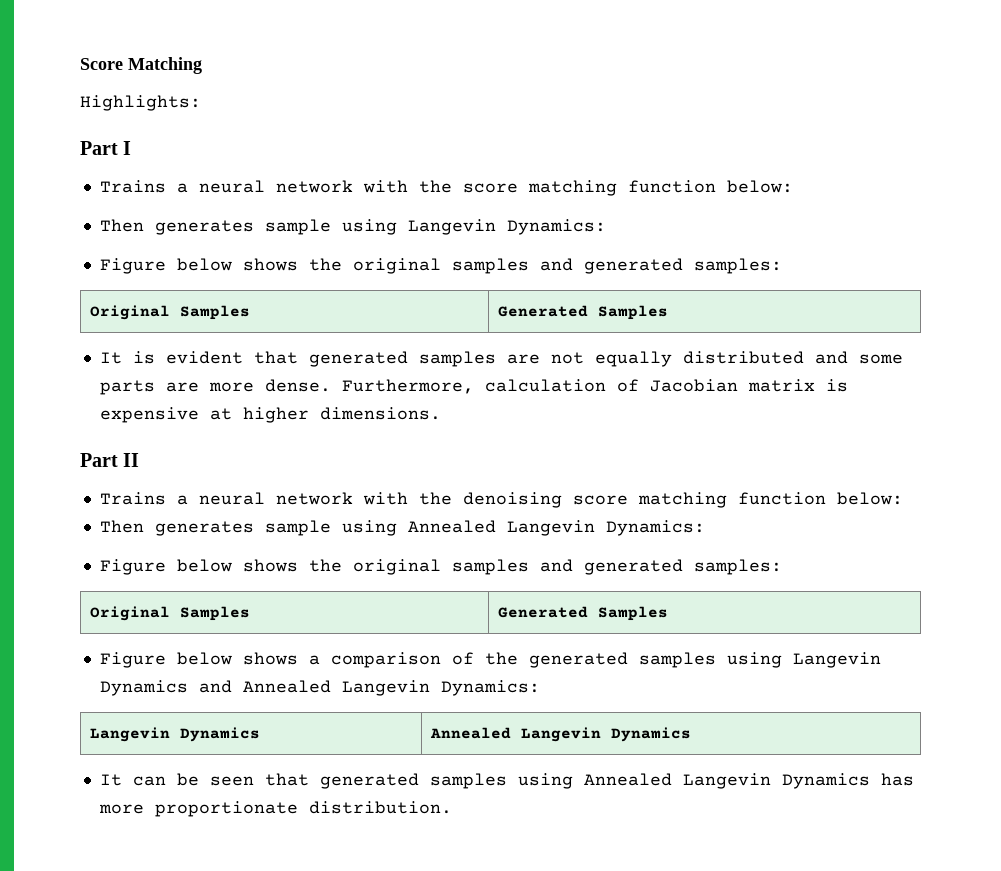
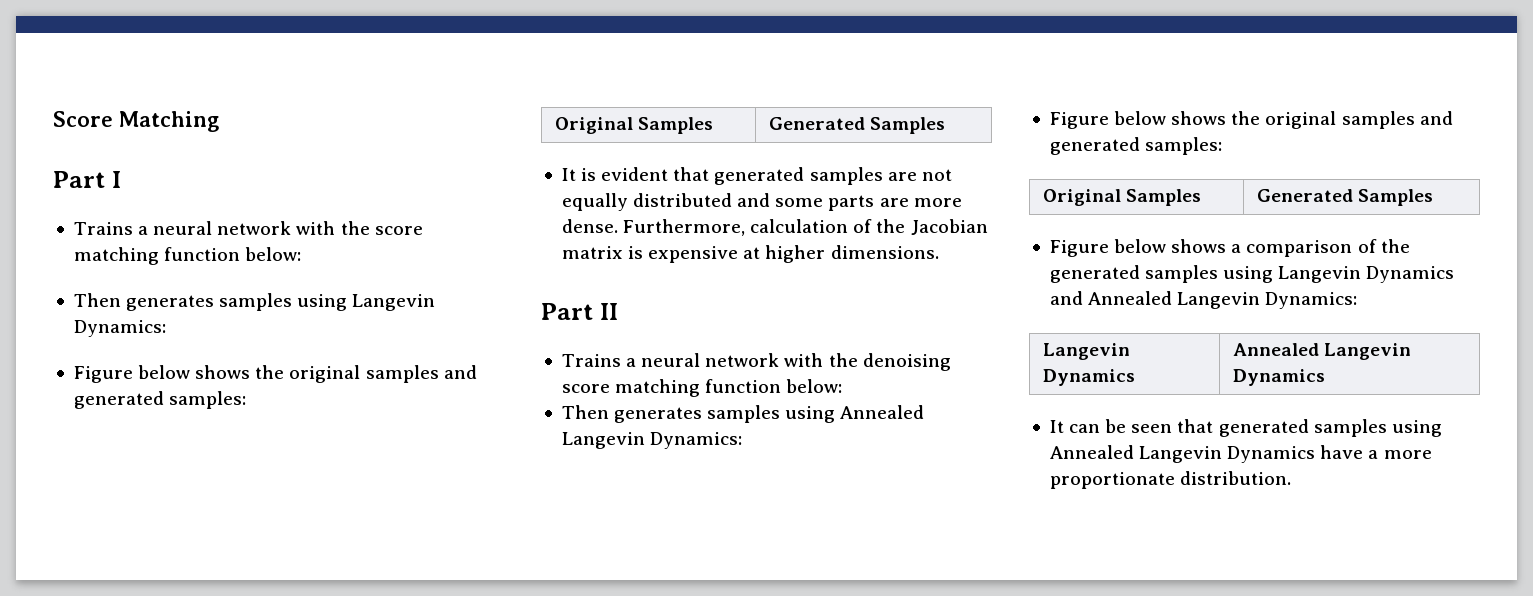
- Highlights:
- Then generates sample using Langevin Dynamics:
+ Then generates samples using Langevin Dynamics:
- Furthermore, calculation of Jacobian matrix is expensive at higher dimensions.
+ Furthermore, calculation of the Jacobian matrix is expensive at higher dimensions.
- Then generates sample using Annealed Langevin Dynamics:
+ Then generates samples using Annealed Langevin Dynamics:
- It can be seen that generated samples using Annealed Langevin Dynamics has more proportionate distribution.
+ It can be seen that generated samples using Annealed Langevin Dynamics have a more proportionate distribution.

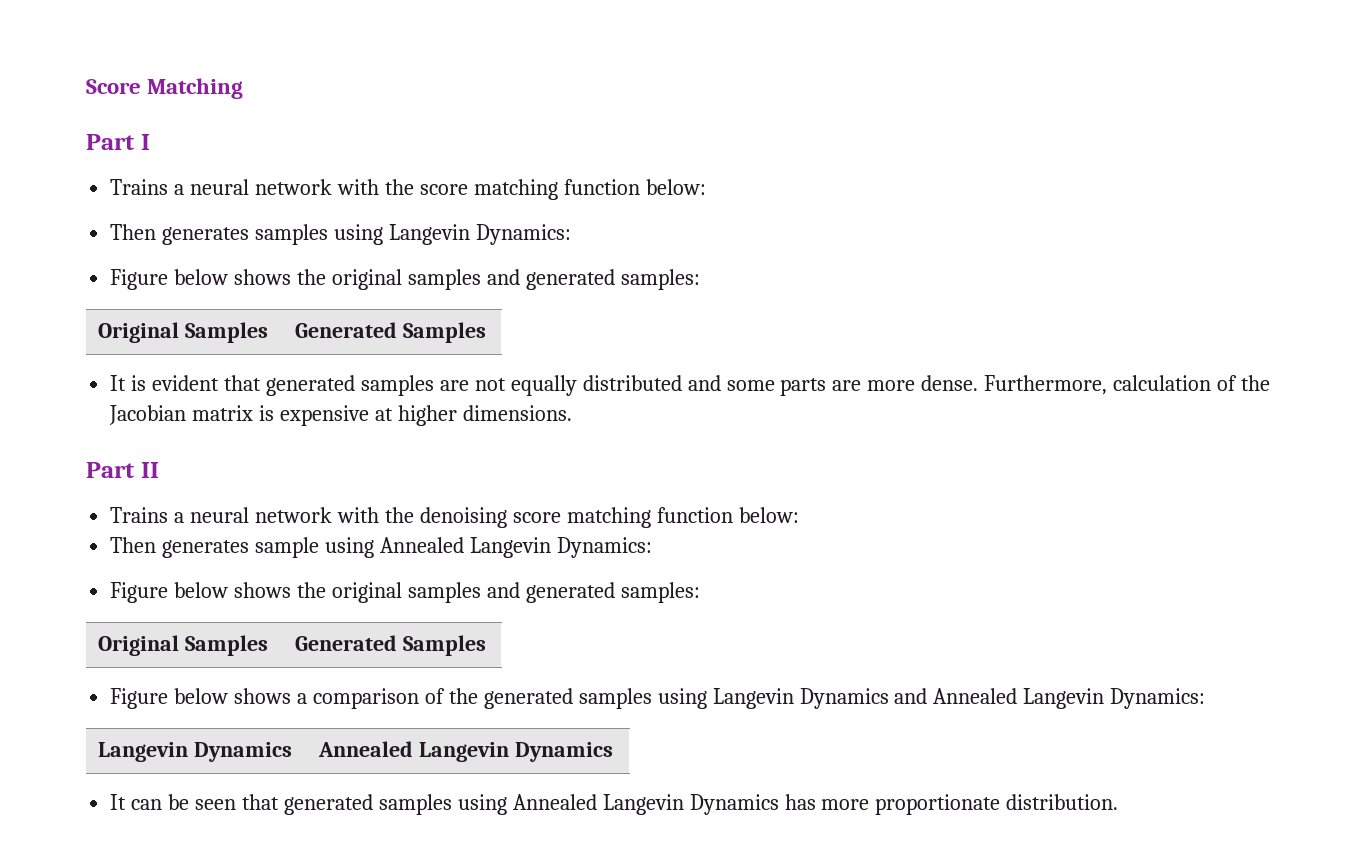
- Then generates samples using Annealed Langevin Dynamics:
+ Then generates sample using Annealed Langevin Dynamics:
- It can be seen that generated samples using Annealed Langevin Dynamics have a more proportionate distribution.
+ It can be seen that generated samples using Annealed Langevin Dynamics has more proportionate distribution.

